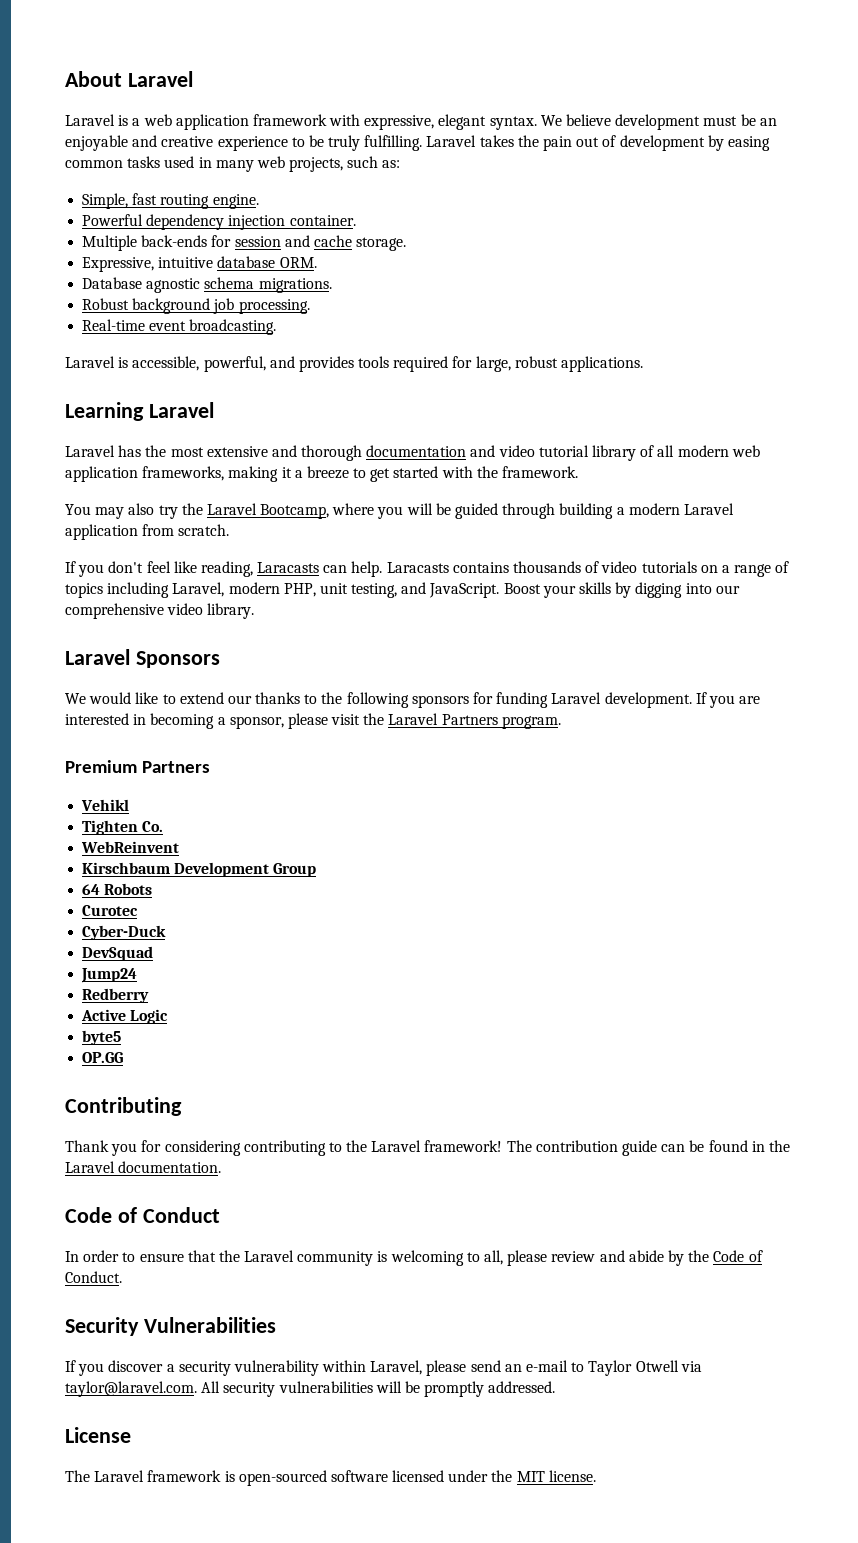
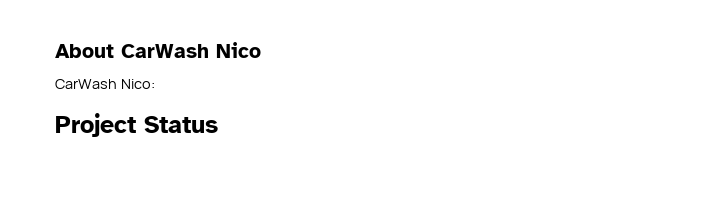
- About Laravel
- Laravel is a web application framework with expressive, elegant syntax. We believe development must be an enjoyable and creative experience to be truly fulfilling. Laravel takes the pain out of development by easing common tasks used in many web projects, such as:
- Simple, fast routing engine.
- Powerful dependency injection container.
- Multiple back-ends for session and cache storage.
- Expressive, intuitive database ORM.
- Database agnostic schema migrations.
- Robust background job processing.
- Real-time event broadcasting.
- Laravel is accessible, powerful, and provides tools required for large, robust applications.
- Learning Laravel
- Laravel has the most extensive and thorough documentation and video tutorial library of all modern web application frameworks, making it a breeze to get started with the framework.
- You may also try the Laravel Bootcamp, where you will be guided through building a modern Laravel application from scratch.
- If you don't feel like reading, Laracasts can help. Laracasts contains thousands of video tutorials on a range of topics including Laravel, modern PHP, unit testing, and JavaScript. Boost your skills by digging into our comprehensive video library.
- Laravel Sponsors
- We would like to extend our thanks to the following sponsors for funding Laravel development. If you are interested in becoming a sponsor, please visit the Laravel Partners program.
- Premium Partners
- Vehikl
- Tighten Co.
- WebReinvent
- Kirschbaum Development Group
- 64 Robots
- Curotec
- Cyber-Duck
- DevSquad
- Jump24
- Redberry
- Active Logic
- byte5
- OP.GG
- Contributing
- Thank you for considering contributing to the Laravel framework! The contribution guide can be found in the Laravel documentation.
- Code of Conduct
- In order to ensure that the Laravel community is welcoming to all, please review and abide by the Code of Conduct.
- Security Vulnerabilities
- If you discover a security vulnerability within Laravel, please send an e-mail to Taylor Otwell via taylor@laravel.com. All security vulnerabilities will be promptly addressed.
- License
- The Laravel framework is open-sourced software licensed under the MIT license.
+ About CarWash Nico
+ CarWash Nico:
+ Project Status

